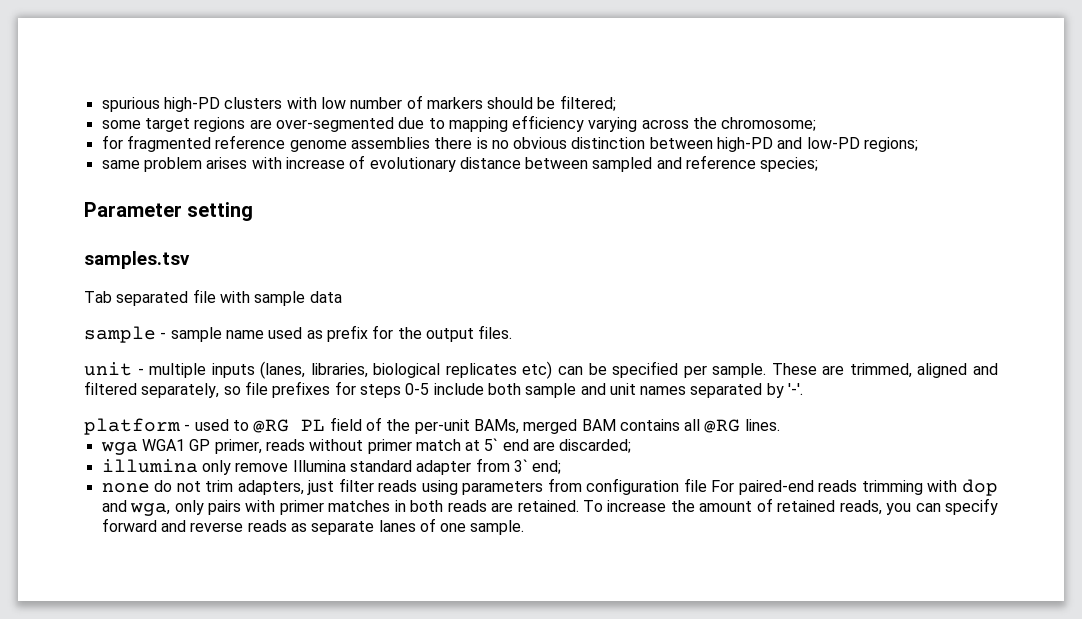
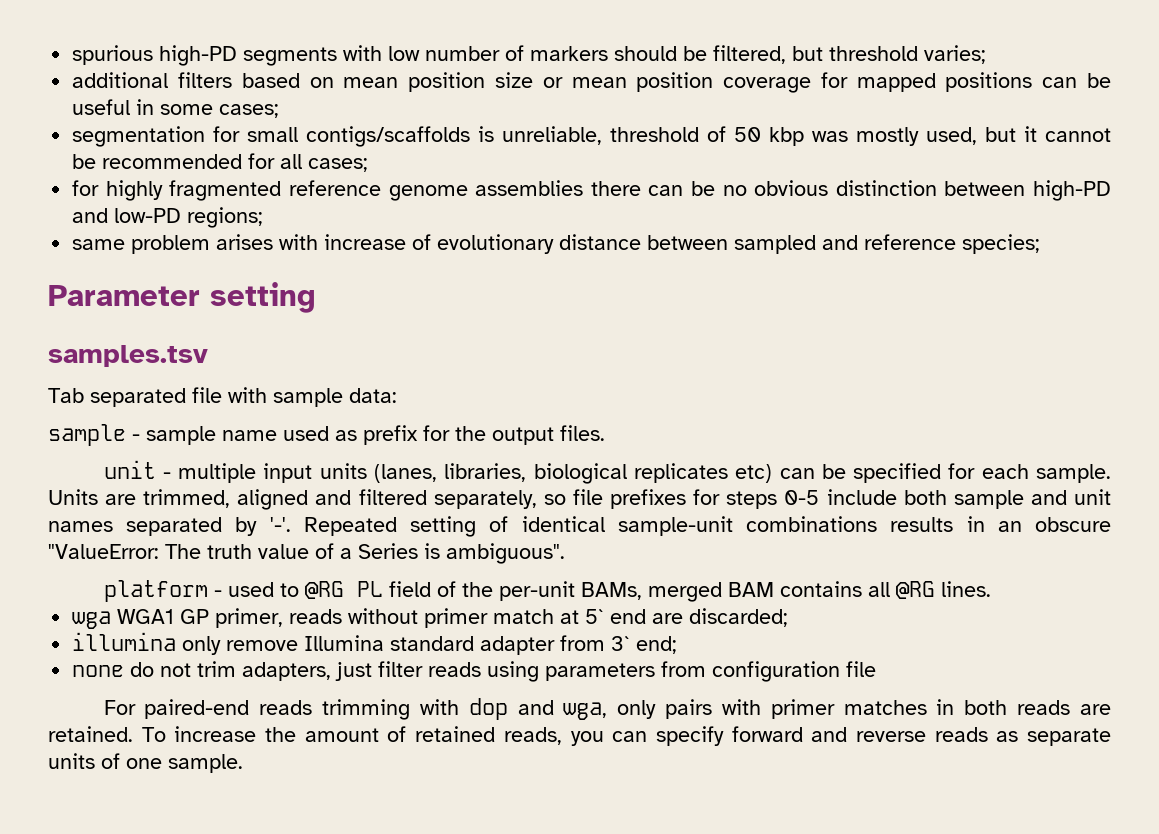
- spurious high-PD clusters with low number of markers should be filtered;
- some target regions are over-segmented due to mapping efficiency varying across the chromosome;
- for fragmented reference genome assemblies there is no obvious distinction between high-PD and low-PD regions;
+ spurious high-PD segments with low number of markers should be filtered, but threshold varies;
+ additional filters based on mean position size or mean position coverage for mapped positions can be useful in some cases;
+ segmentation for small contigs/scaffolds is unreliable, threshold of 50 kbp was mostly used, but it cannot be recommended for all cases;
+ for highly fragmented reference genome assemblies there can be no obvious distinction between high-PD and low-PD regions;
- Tab separated file with sample data
+ Tab separated file with sample data:
- unit - multiple inputs (lanes, libraries, biological replicates etc) can be specified per sample. These are trimmed, aligned and filtered separately, so file prefixes for steps 0-5 include both sample and unit names separated by '-'.
+ unit - multiple input units (lanes, libraries, biological replicates etc) can be specified for each sample. Units are trimmed, aligned and filtered separately, so file prefixes for steps 0-5 include both sample and unit names separated by '-'. Repeated setting of identical sample-unit combinations results in an obscure "ValueError: The truth value of a Series is ambiguous".
- none do not trim adapters, just filter reads using parameters from configuration file For paired-end reads trimming with dop and wga, only pairs with primer matches in both reads are retained.
+ none do not trim adapters, just filter reads using parameters from configuration file
+ For paired-end reads trimming with dop and wga, only pairs with primer matches in both reads are retained.
- To increase the amount of retained reads, you can specify forward and reverse reads as separate lanes of one sample.
+ To increase the amount of retained reads, you can specify forward and reverse reads as separate units of one sample.

